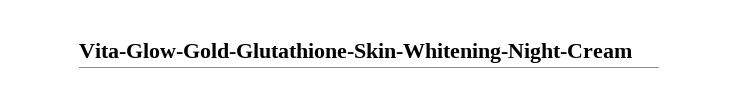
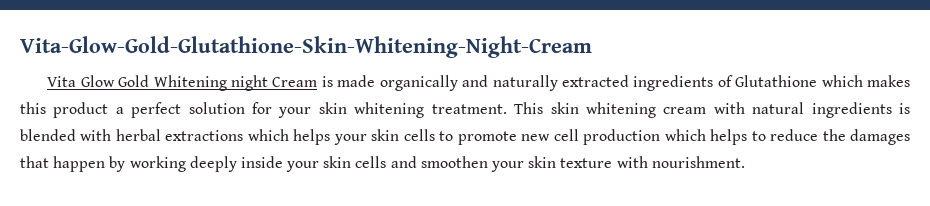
+ Vita Glow Gold Whitening night Cream is made organically and naturally extracted ingredients of Glutathione which makes this product a perfect solution for your skin whitening treatment. This skin whitening cream with natural ingredients is blended with herbal extractions which helps your skin cells to promote new cell production which helps to reduce the damages that happen by working deeply inside your skin cells and smoothen your skin texture with nourishment.

